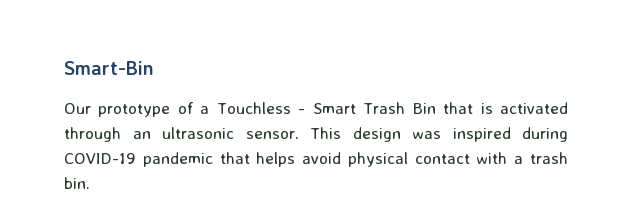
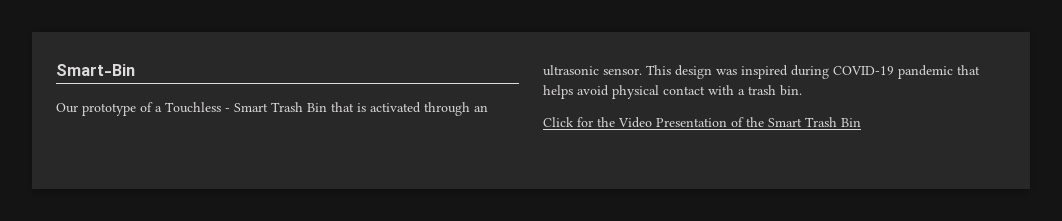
+ Click for the Video Presentation of the Smart Trash Bin

